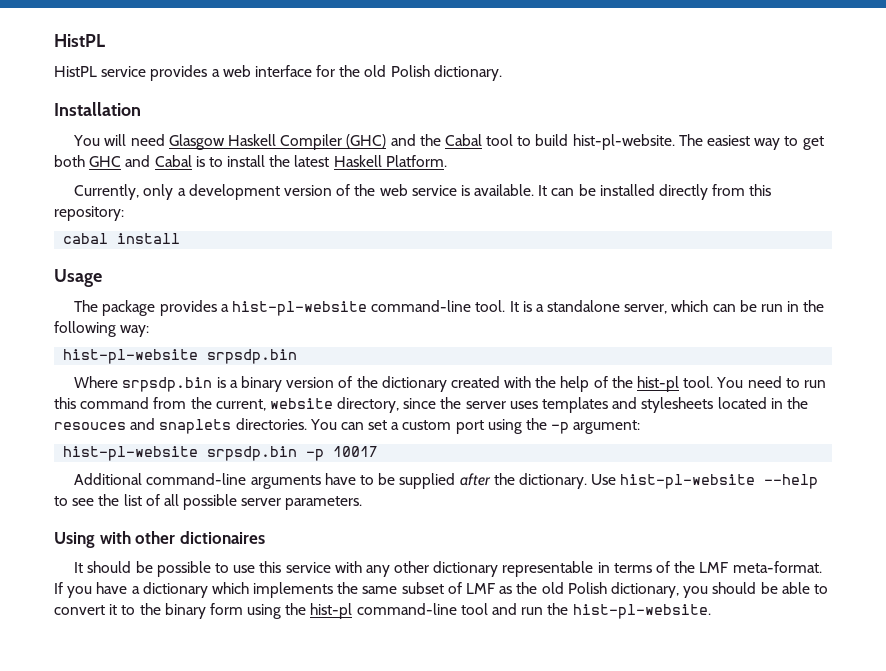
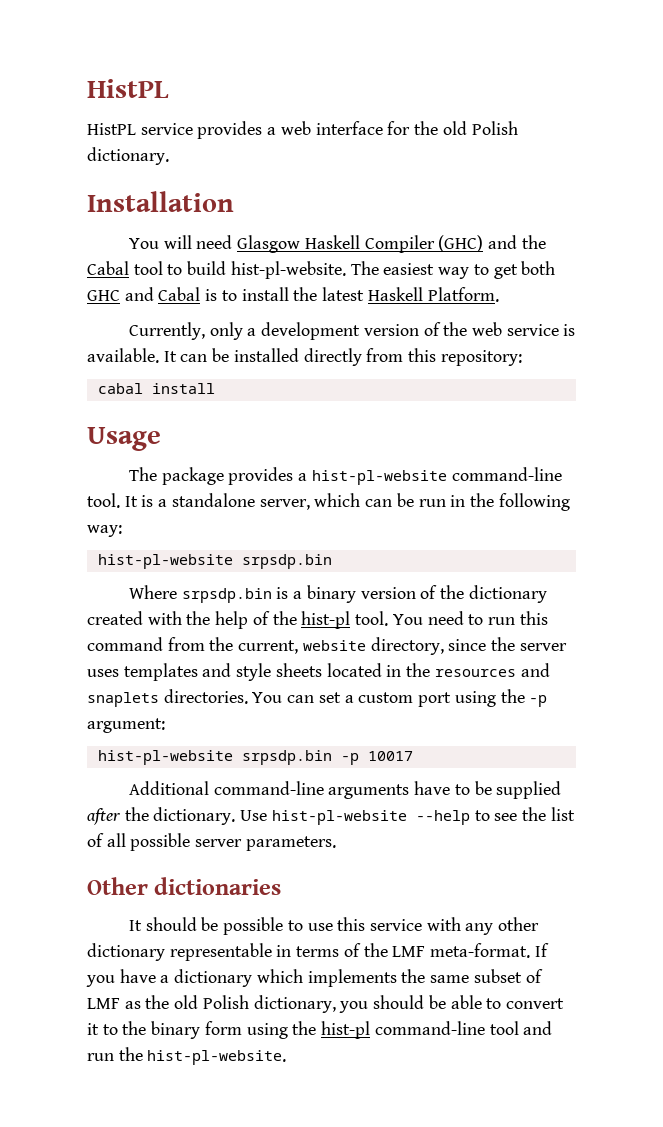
- You need to run this command from the current, website directory, since the server uses templates and stylesheets located in the resouces and snaplets directories.
+ You need to run this command from the current, website directory, since the server uses templates and style sheets located in the resources and snaplets directories.
- Using with other dictionaires
+ Other dictionaries

